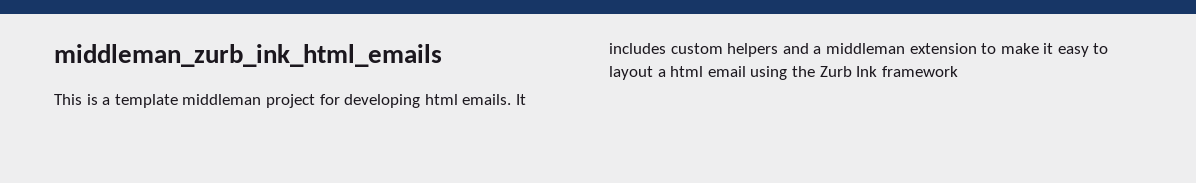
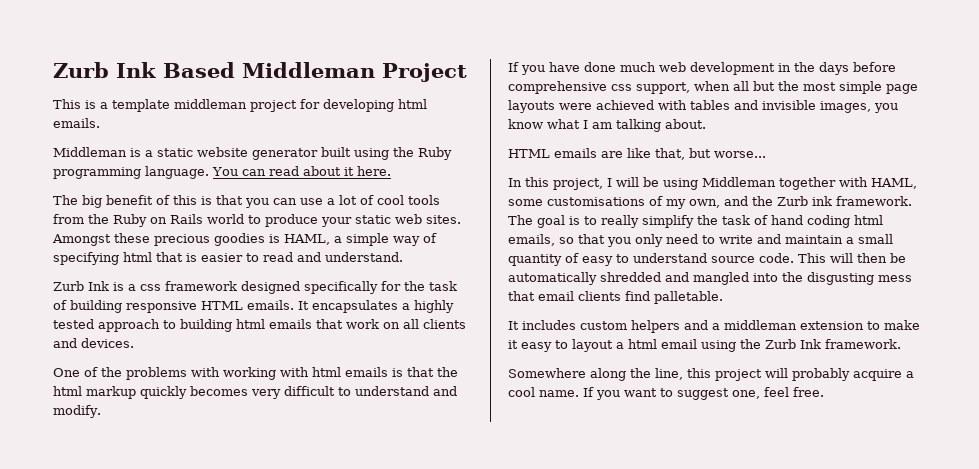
- middleman_zurb_ink_html_emails
+ Zurb Ink Based Middleman Project
- This is a template middleman project for developing html emails. It includes custom helpers and a middleman extension to make it easy to layout a html email using the Zurb Ink framework
+ This is a template middleman project for developing html emails.
+ Middleman is a static website generator built using the Ruby programming language. You can read about it here.
+ The big benefit of this is that you can use a lot of cool tools from the Ruby on Rails world to produce your static web sites. Amongst these precious goodies is HAML, a simple way of specifying html that is easier to read and understand.
+ Zurb Ink is a css framework designed specifically for the task of building responsive HTML emails. It encapsulates a highly tested approach to building html emails that work on all clients and devices.
+ One of the problems with working with html emails is that the html markup quickly becomes very difficult to understand and modify.
+ If you have done much web development in the days before comprehensive css support, when all but the most simple page layouts were achieved with tables and invisible images, you know what I am talking about.
+ HTML emails are like that, but worse...
+ In this project, I will be using Middleman together with HAML, some customisations of my own, and the Zurb ink framework. The goal is to really simplify the task of hand coding html emails, so that you only need to write and maintain a small quantity of easy to understand source code. This will then be automatically shredded and mangled into the disgusting mess that email clients find palletable.
+ It includes custom helpers and a middleman extension to make it easy to layout a html email using the Zurb Ink framework.
+ Somewhere along the line, this project will probably acquire a cool name. If you want to suggest one, feel free.

